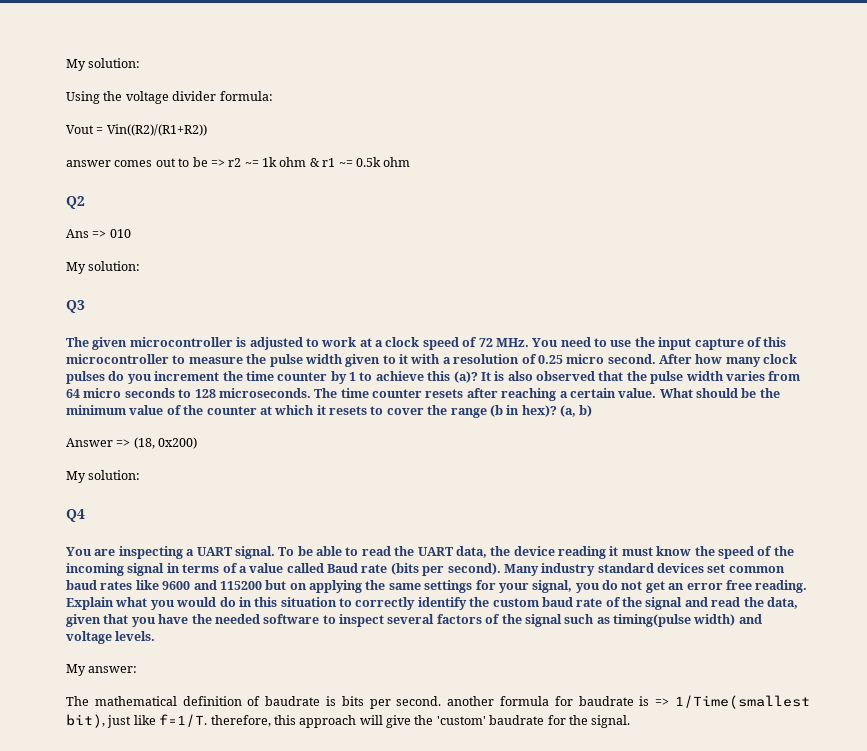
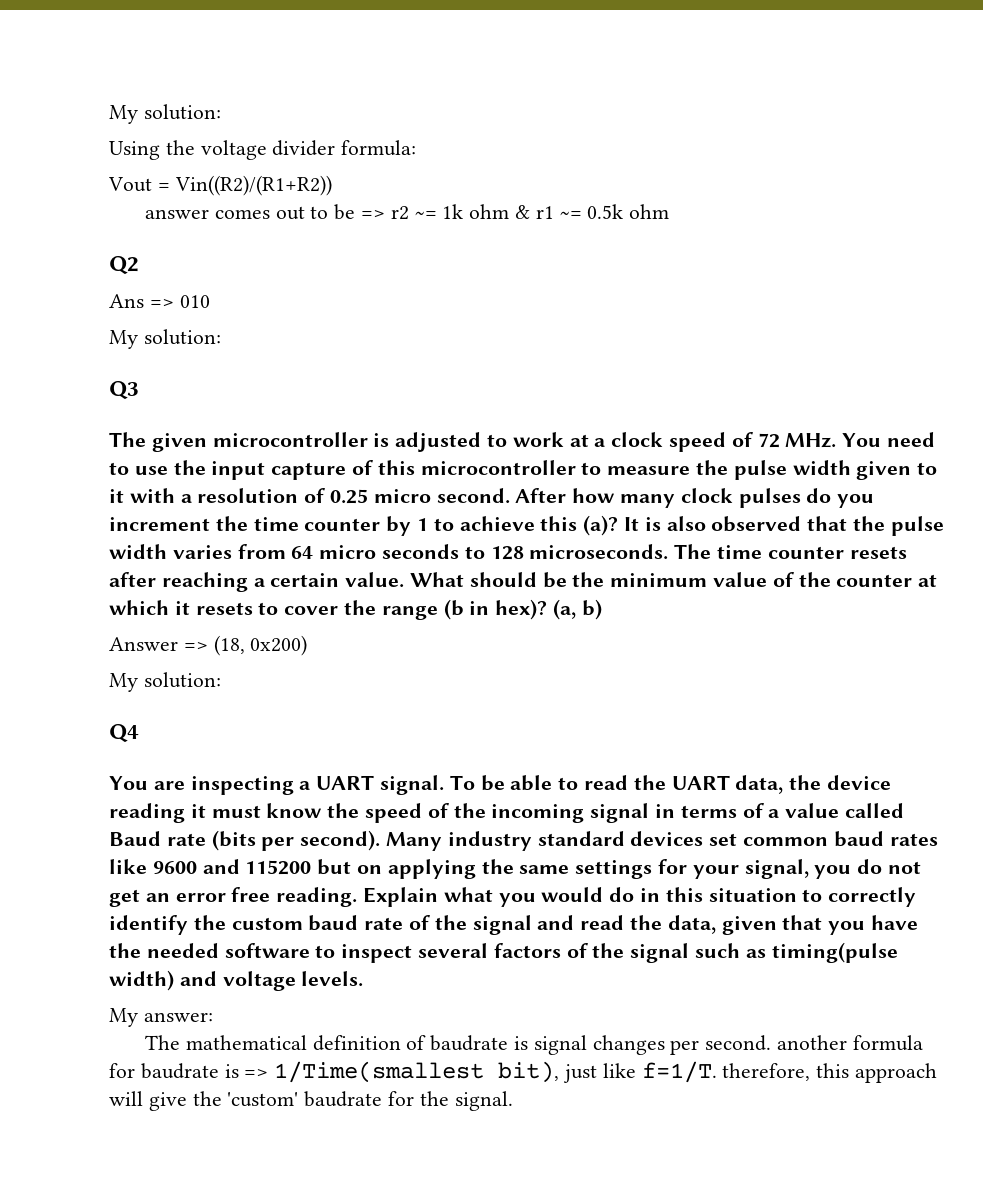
- The mathematical definition of baudrate is bits per second. another formula for baudrate is => 1/Time(smallest bit), just like f=1/T. therefore, this approach will give the 'custom' baudrate for the signal.
+ The mathematical definition of baudrate is signal changes per second. another formula for baudrate is => 1/Time(smallest bit), just like f=1/T. therefore, this approach will give the 'custom' baudrate for the signal.

